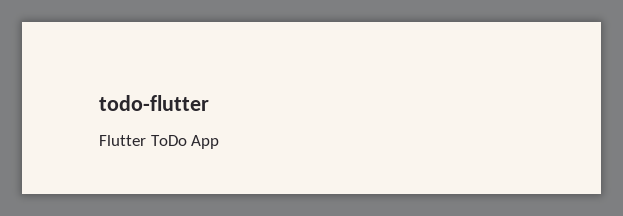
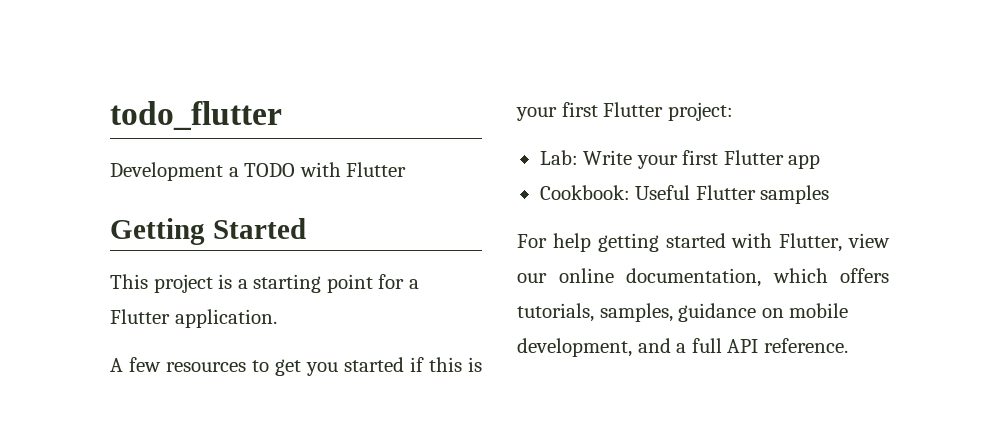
- todo-flutter
- Flutter ToDo App
+ todo_flutter
+ Development a TODO with Flutter
+ Getting Started
+ This project is a starting point for a Flutter application.
+ A few resources to get you started if this is your first Flutter project:
+ Lab: Write your first Flutter app
+ Cookbook: Useful Flutter samples
+ For help getting started with Flutter, view our online documentation, which offers tutorials, samples, guidance on mobile development, and a full API reference.

